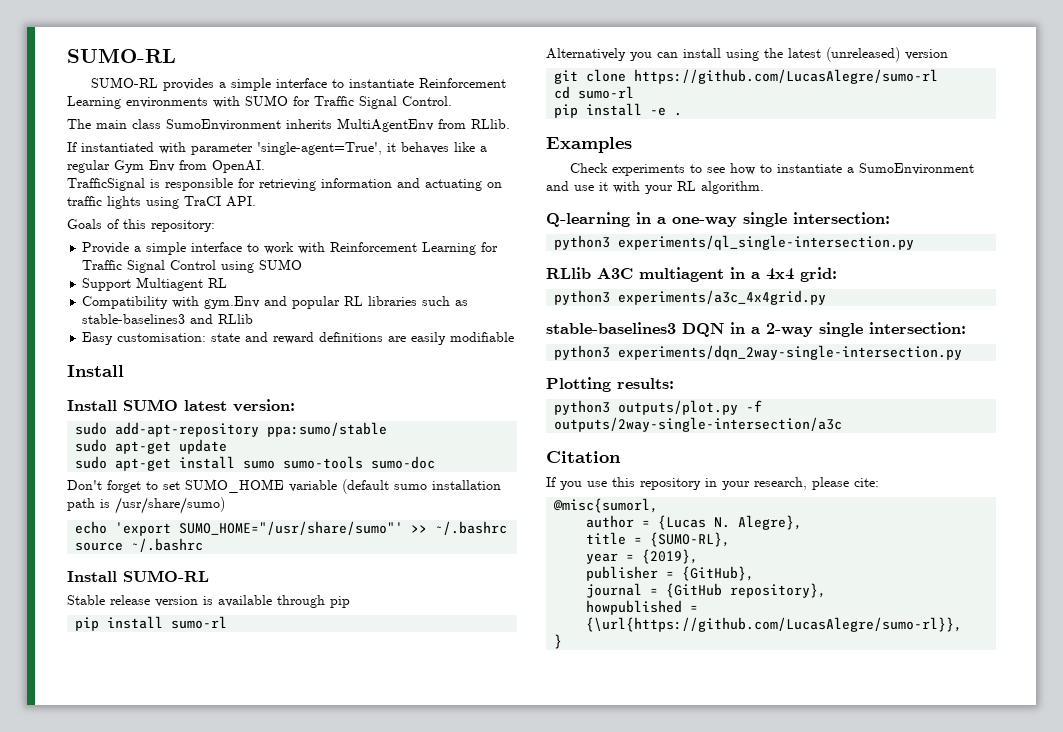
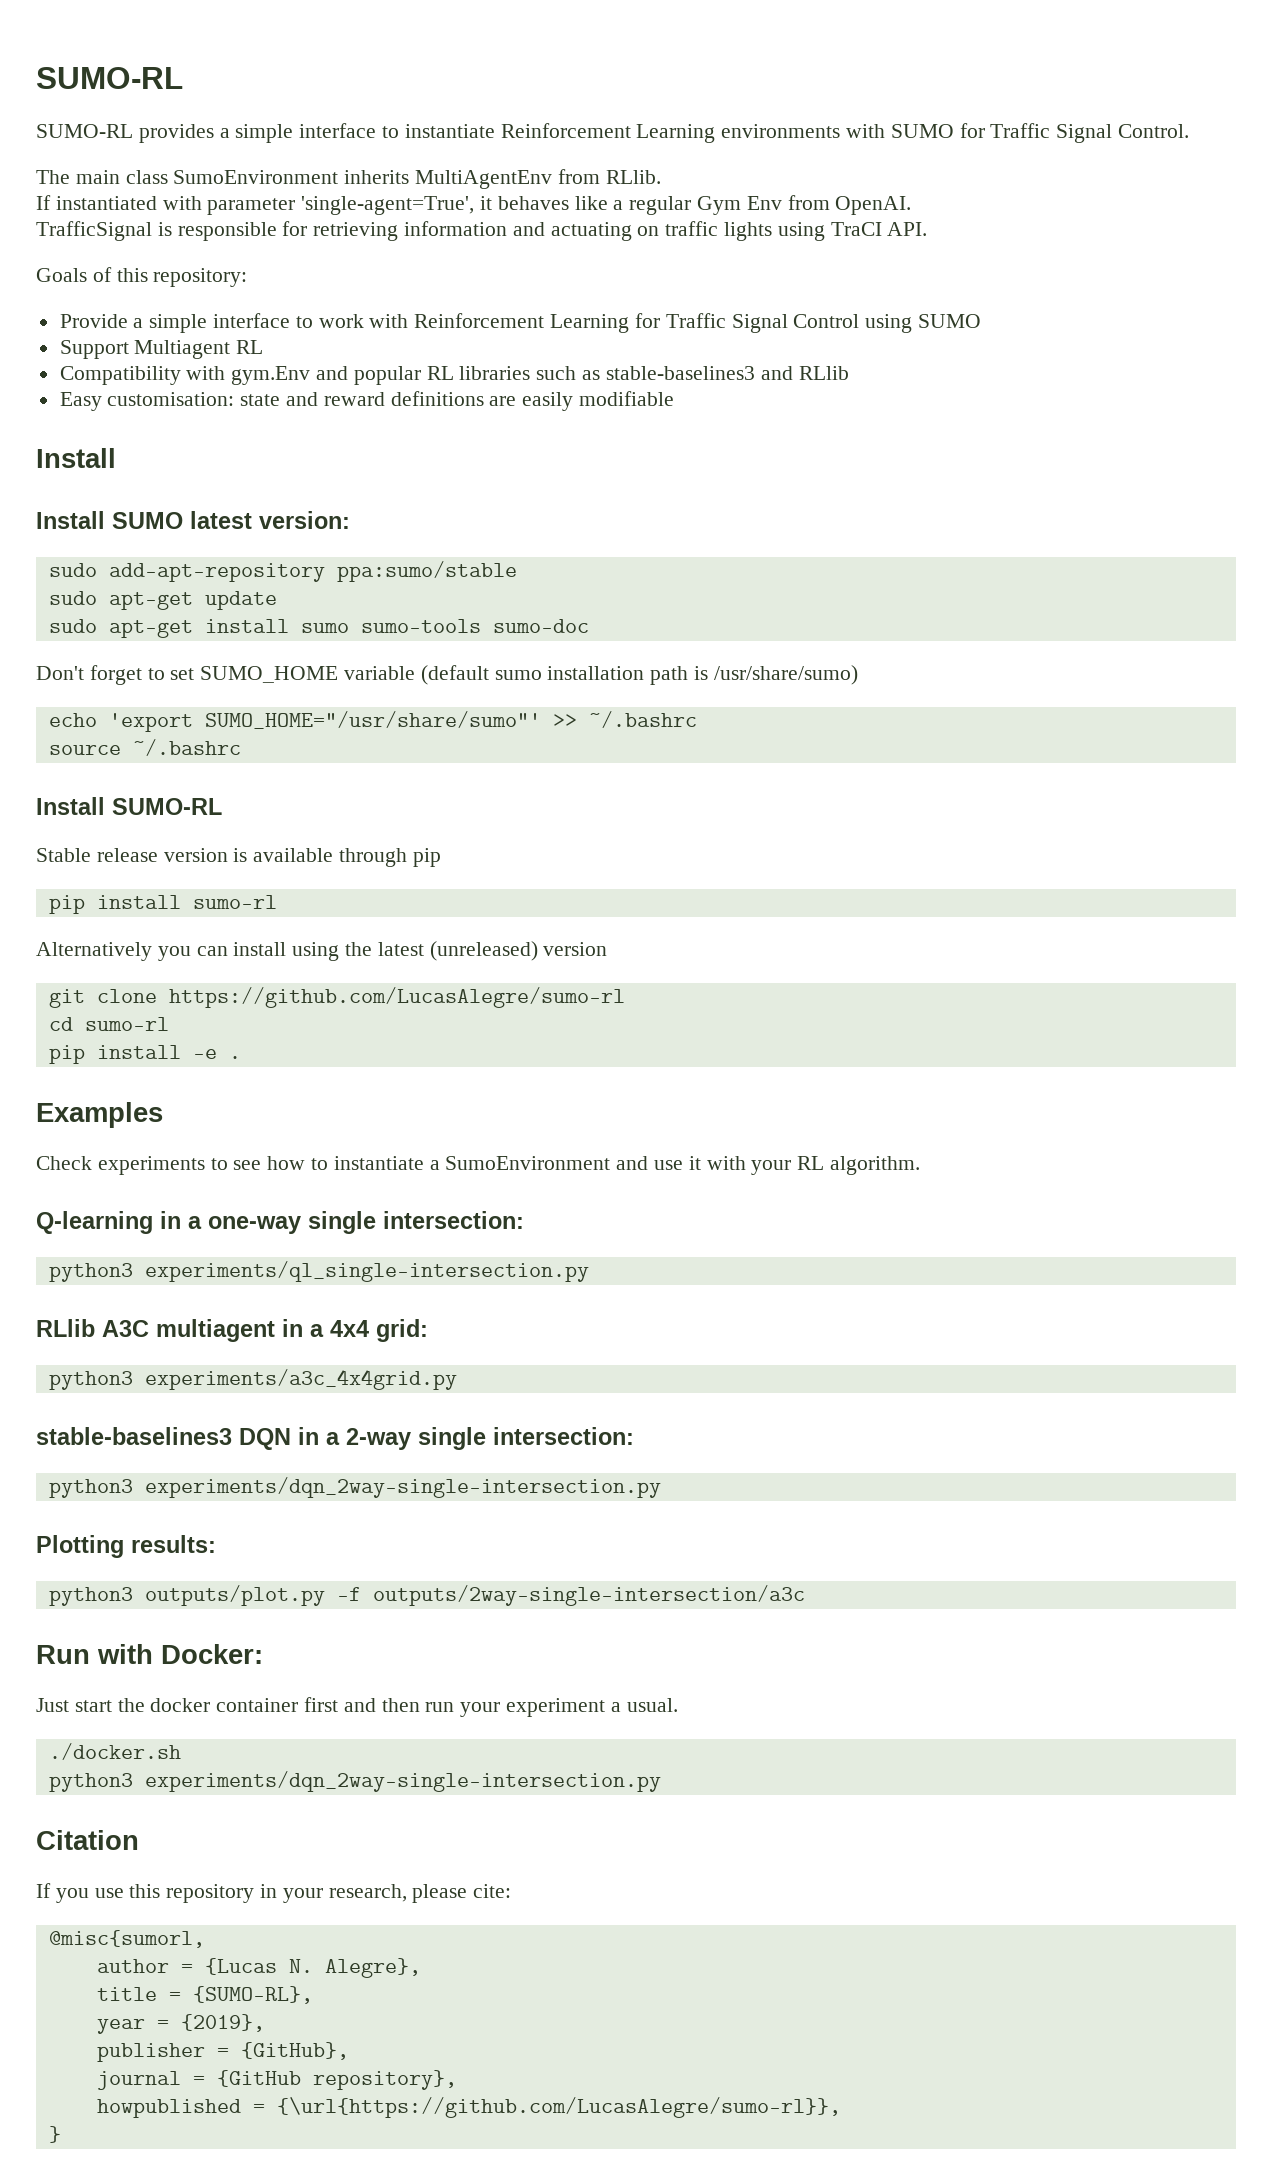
+ Run with Docker:
+ Just start the docker container first and then run your experiment a usual.
+ ./docker.sh
+ python3 experiments/dqn_2way-single-intersection.py

